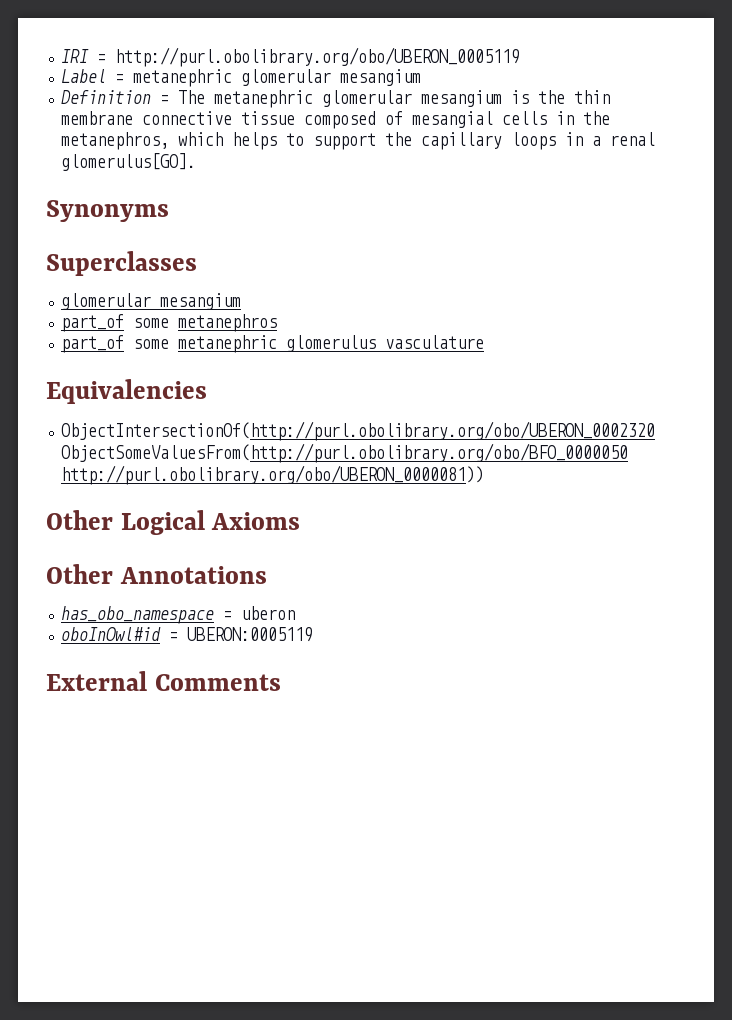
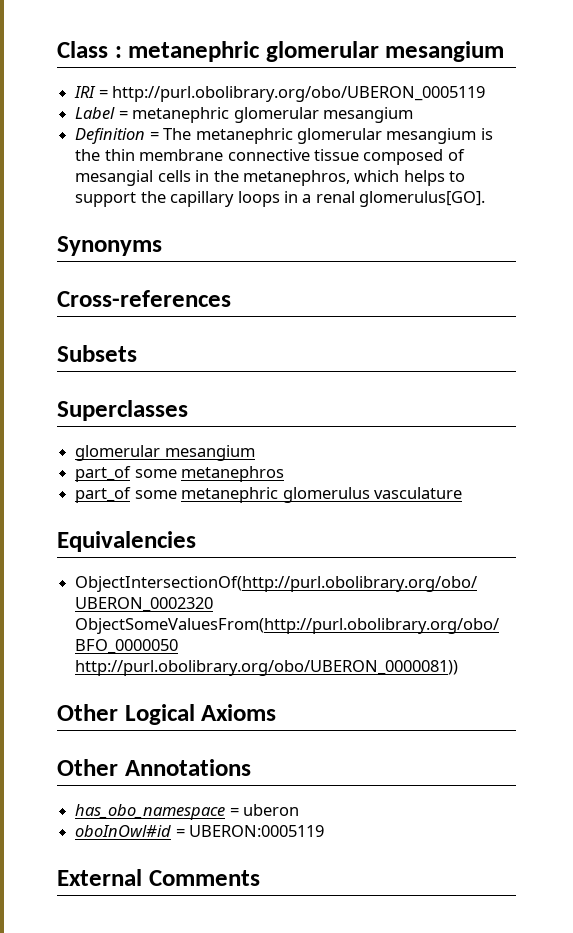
+ Class : metanephric glomerular mesangium
+ Cross-references
+ Subsets

